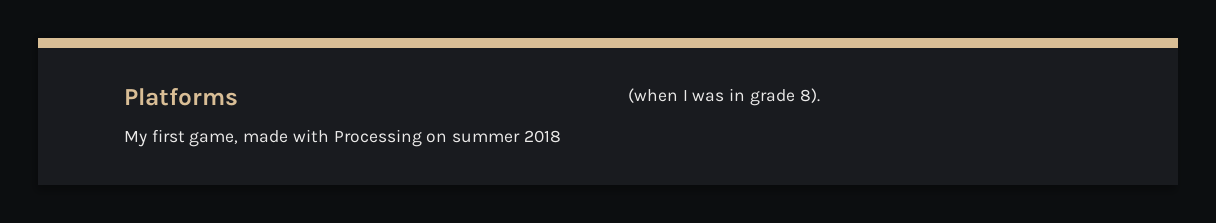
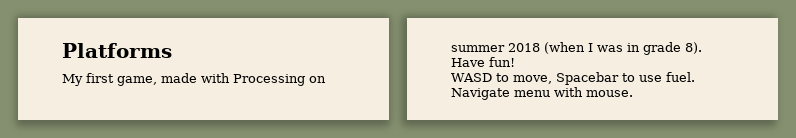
+ Have fun!
+ WASD to move, Spacebar to use fuel. Navigate menu with mouse.

